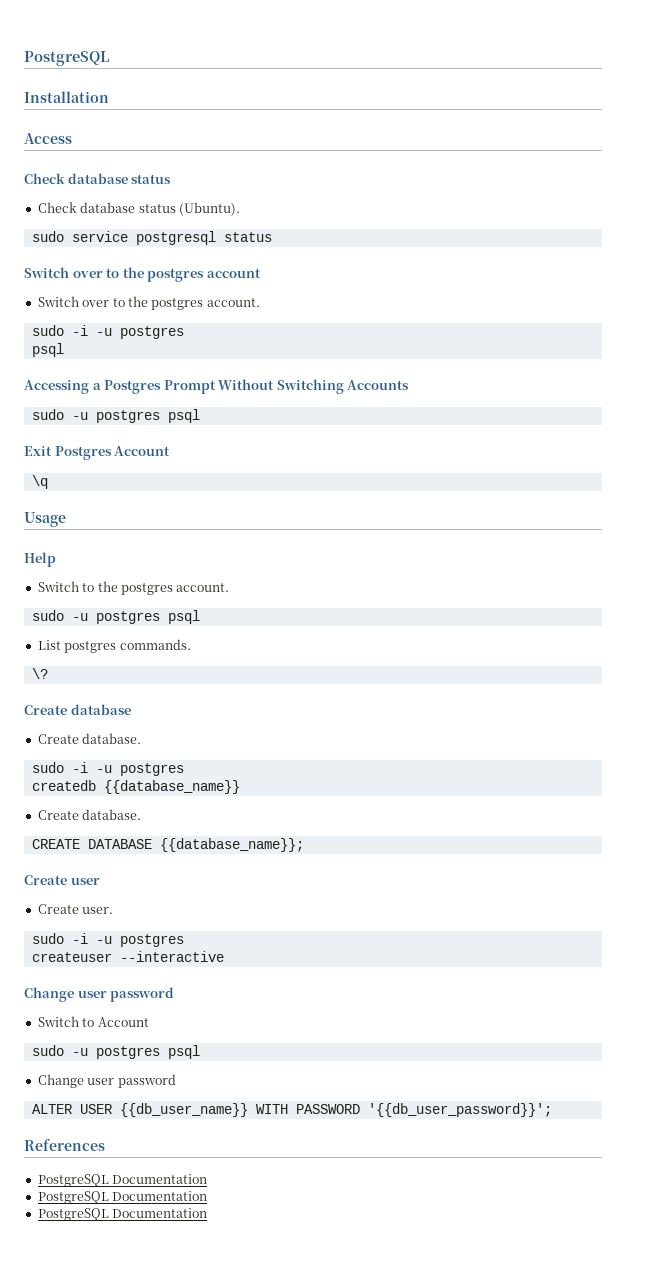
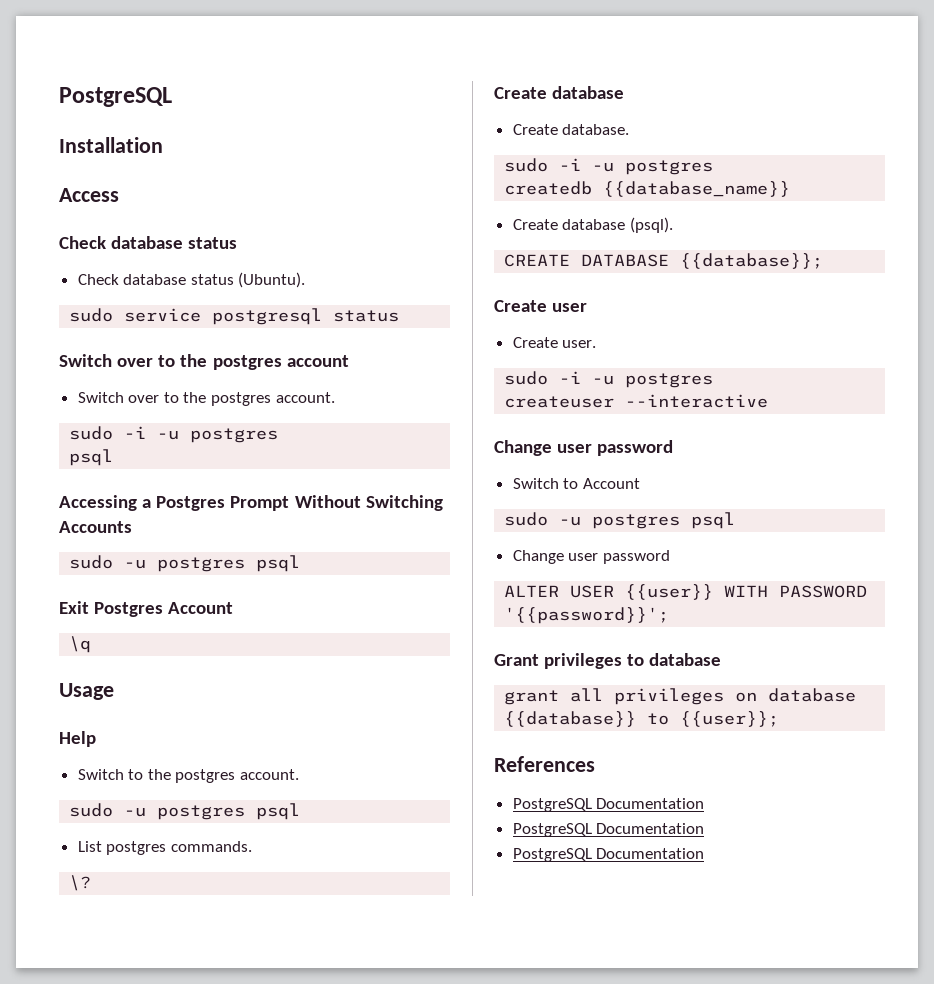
  createdb {{database_name}}
- Create database.
+ Create database (psql).
- CREATE DATABASE {{database_name}};
+ CREATE DATABASE {{database}};
- ALTER USER {{db_user_name}} WITH PASSWORD '{{db_user_password}}';
+ ALTER USER {{user}} WITH PASSWORD '{{password}}';
+ Grant privileges to database
+ grant all privileges on database {{database}} to {{user}};

